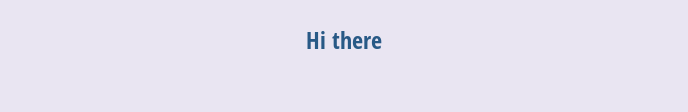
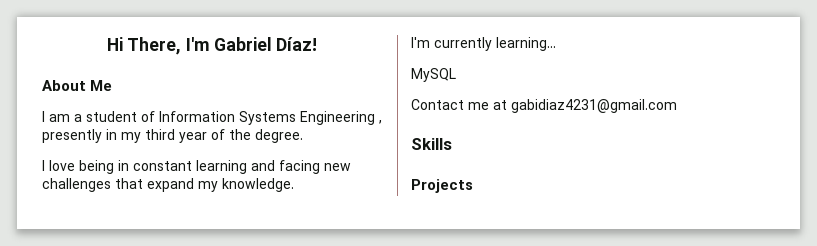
- Hi there
+ Hi There, I'm Gabriel Díaz!
+ About Me
+ I am a student of Information Systems Engineering , presently in my third year of the degree.
+ I love being in constant learning and facing new challenges that expand my knowledge.
+ I'm currently learning...
+ MySQL
+ Contact me at gabidiaz4231@gmail.com
+ Skills
+ Projects

